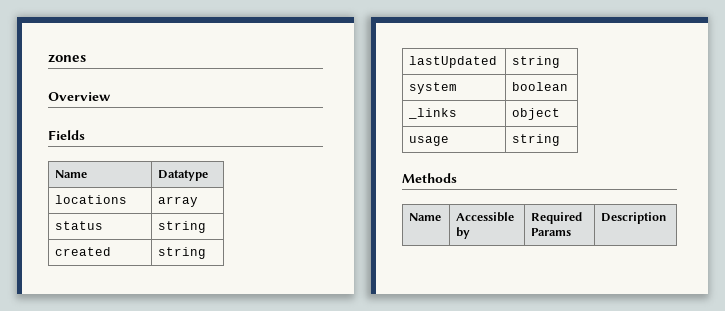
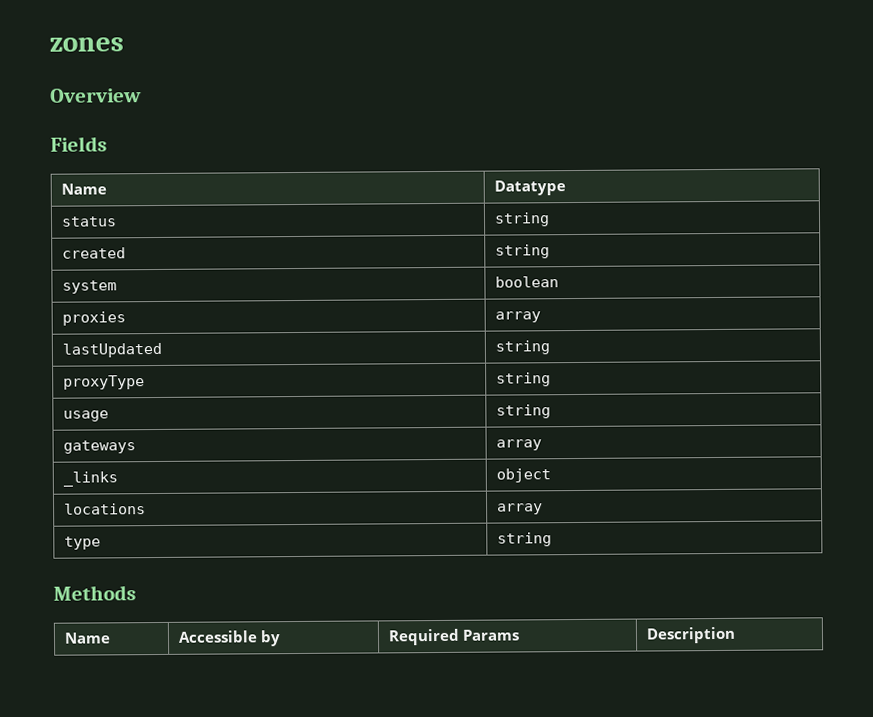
- locations | array
+ system | boolean
+ proxies | array
  lastUpdated | string
- system | boolean
+ proxyType | string
+ usage | string
+ gateways | array
- usage | string
+ locations | array
+ type | string

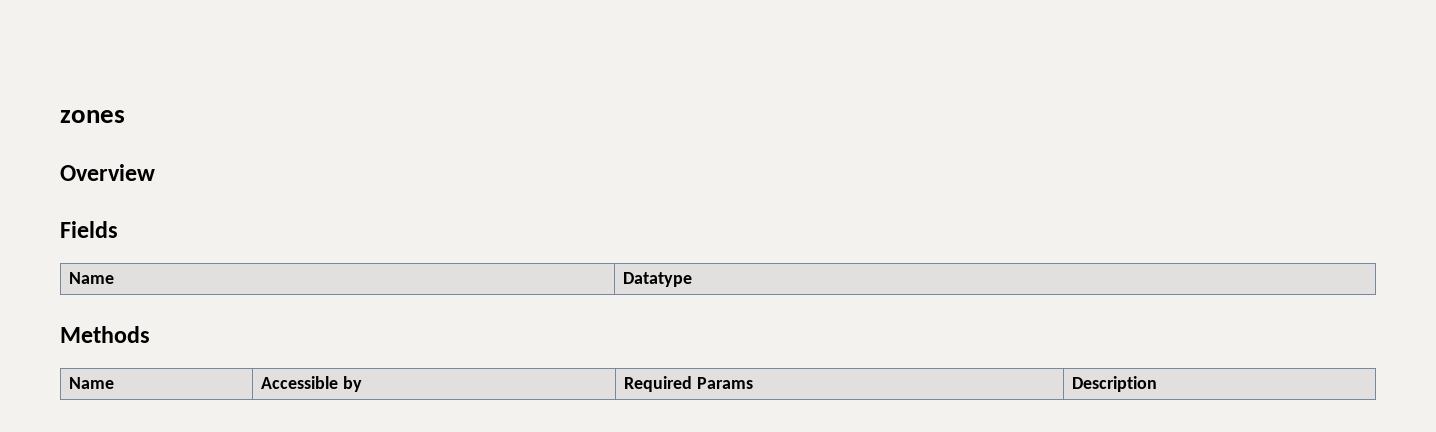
- status | string
- created | string
- system | boolean
- proxies | array
- lastUpdated | string
- proxyType | string
- usage | string
- gateways | array
- _links | object
- locations | array
- type | string

